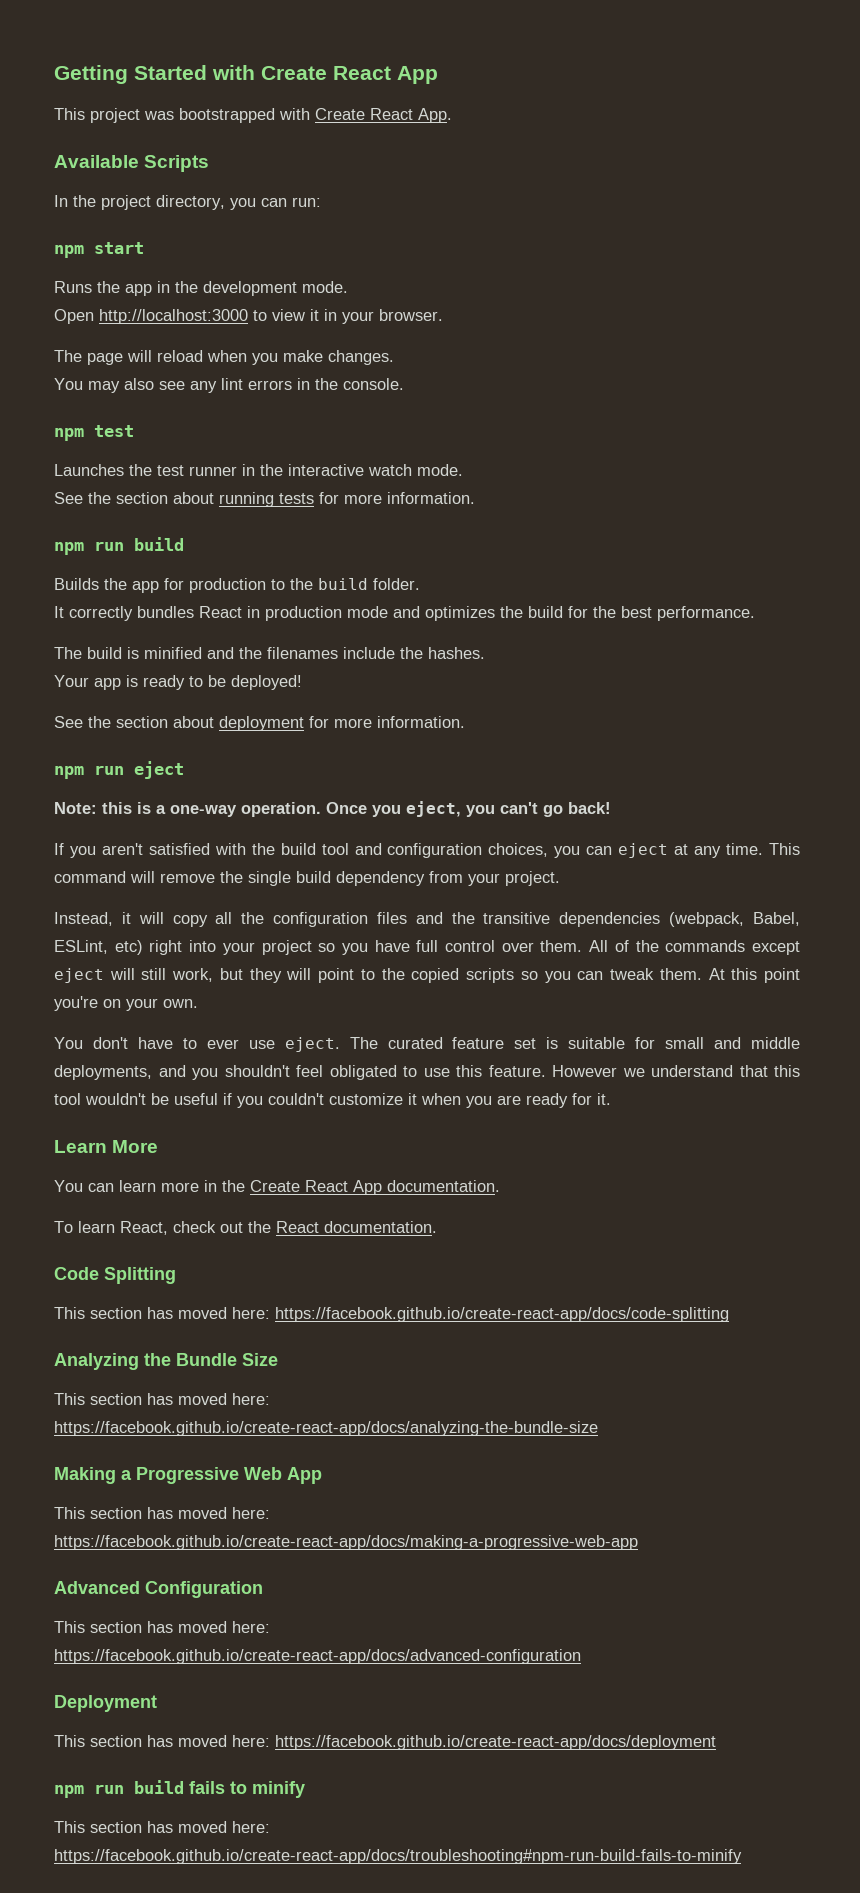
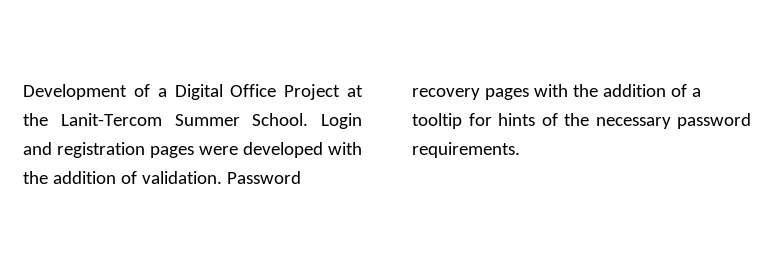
- Getting Started with Create React App
- This project was bootstrapped with Create React App.
- Available Scripts
- In the project directory, you can run:
- npm start
- Runs the app in the development mode.
- Open http://localhost:3000 to view it in your browser.
- The page will reload when you make changes.
- You may also see any lint errors in the console.
- npm test
- Launches the test runner in the interactive watch mode.
- See the section about running tests for more information.
- npm run build
- Builds the app for production to the build folder.
- It correctly bundles React in production mode and optimizes the build for the best performance.
- The build is minified and the filenames include the hashes.
- Your app is ready to be deployed!
- See the section about deployment for more information.
- npm run eject
- Note: this is a one-way operation. Once you eject, you can't go back!
- If you aren't satisfied with the build tool and configuration choices, you can eject at any time. This command will remove the single build dependency from your project.
- Instead, it will copy all the configuration files and the transitive dependencies (webpack, Babel, ESLint, etc) right into your project so you have full control over them. All of the commands except eject will still work, but they will point to the copied scripts so you can tweak them. At this point you're on your own.
- You don't have to ever use eject. The curated feature set is suitable for small and middle deployments, and you shouldn't feel obligated to use this feature. However we understand that this tool wouldn't be useful if you couldn't customize it when you are ready for it.
- Learn More
- You can learn more in the Create React App documentation.
- To learn React, check out the React documentation.
- Code Splitting
- This section has moved here: https://facebook.github.io/create-react-app/docs/code-splitting
- Analyzing the Bundle Size
- This section has moved here: https://facebook.github.io/create-react-app/docs/analyzing-the-bundle-size
- Making a Progressive Web App
- This section has moved here: https://facebook.github.io/create-react-app/docs/making-a-progressive-web-app
- Advanced Configuration
- This section has moved here: https://facebook.github.io/create-react-app/docs/advanced-configuration
- Deployment
- This section has moved here: https://facebook.github.io/create-react-app/docs/deployment
- npm run build fails to minify
- This section has moved here: https://facebook.github.io/create-react-app/docs/troubleshooting#npm-run-build-fails-to-minify
+ Development of a Digital Office Project at the Lanit-Tercom Summer School. Login and registration pages were developed with the addition of validation. Password recovery pages with the addition of a tooltip for hints of the necessary password requirements.

